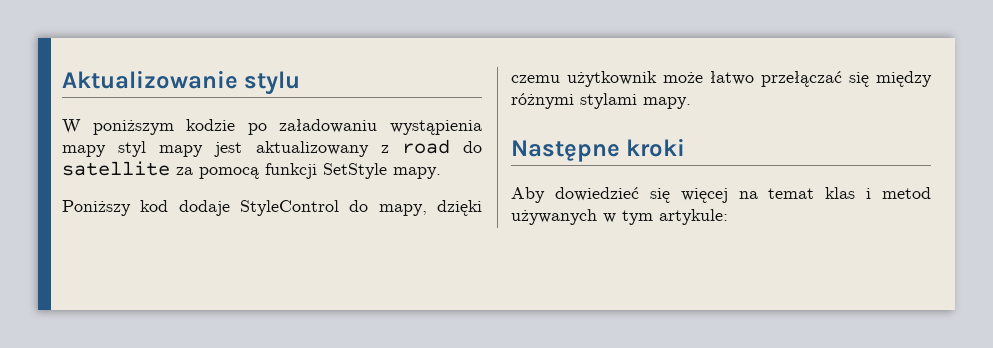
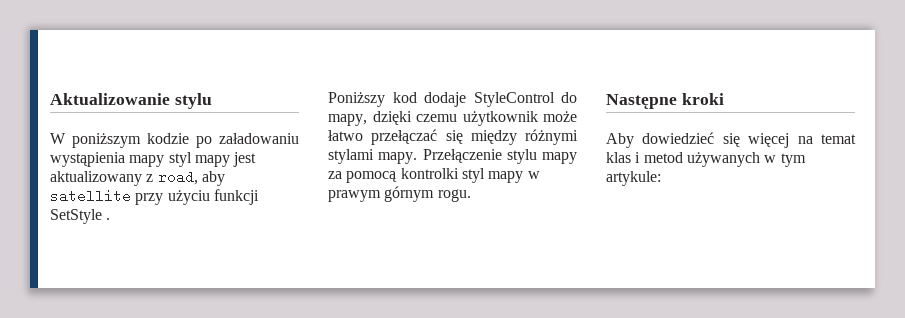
- W poniższym kodzie po załadowaniu wystąpienia mapy styl mapy jest aktualizowany z road do satellite za pomocą funkcji SetStyle mapy.
+ W poniższym kodzie po załadowaniu wystąpienia mapy styl mapy jest aktualizowany z road, aby satellite przy użyciu funkcji SetStyle .
+ Przełączenie stylu mapy za pomocą kontrolki styl mapy w prawym górnym rogu.

